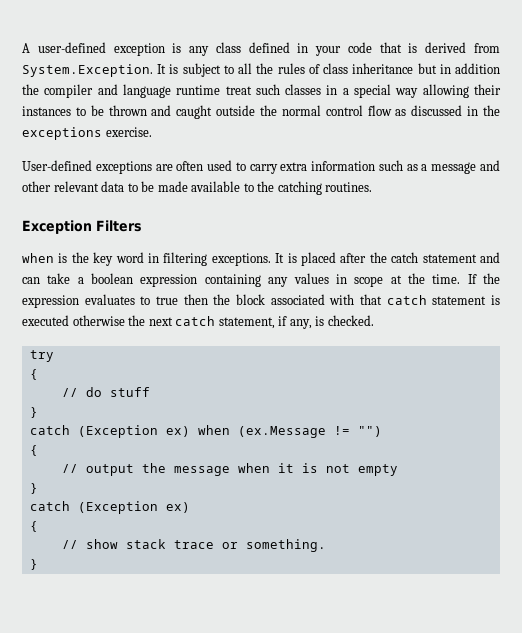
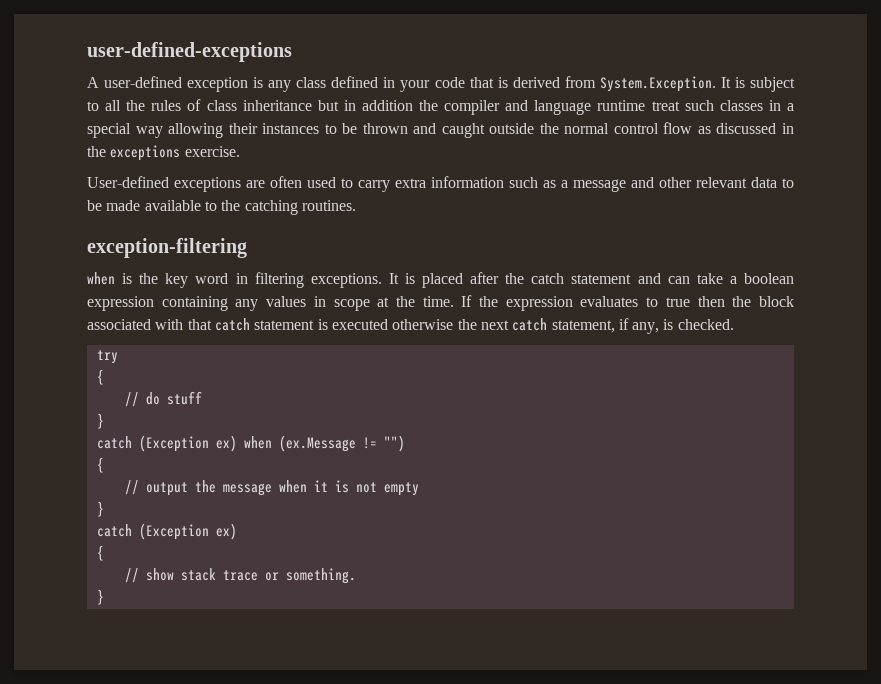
+ user-defined-exceptions
- Exception Filters
+ exception-filtering

